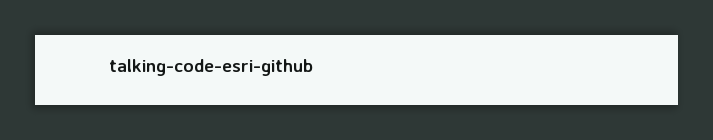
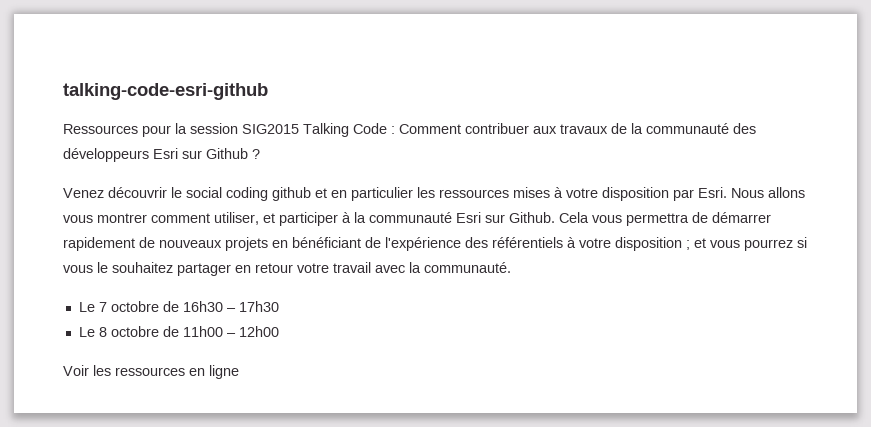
+ Ressources pour la session SIG2015 Talking Code : Comment contribuer aux travaux de la communauté des développeurs Esri sur Github ?
+ Venez découvrir le social coding github et en particulier les ressources mises à votre disposition par Esri. Nous allons vous montrer comment utiliser, et participer à la communauté Esri sur Github. Cela vous permettra de démarrer rapidement de nouveaux projets en bénéficiant de l'expérience des référentiels à votre disposition ; et vous pourrez si vous le souhaitez partager en retour votre travail avec la communauté.
+ Le 7 octobre de 16h30 – 17h30
+ Le 8 octobre de 11h00 – 12h00
+ Voir les ressources en ligne

